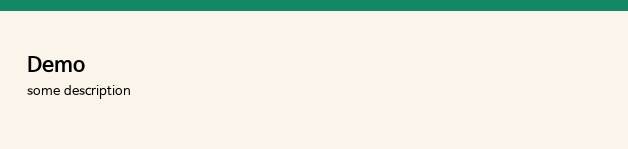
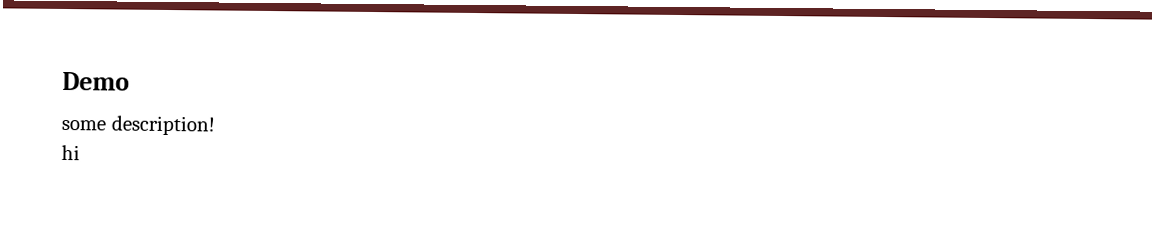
- some description
+ some description!
+ hi

